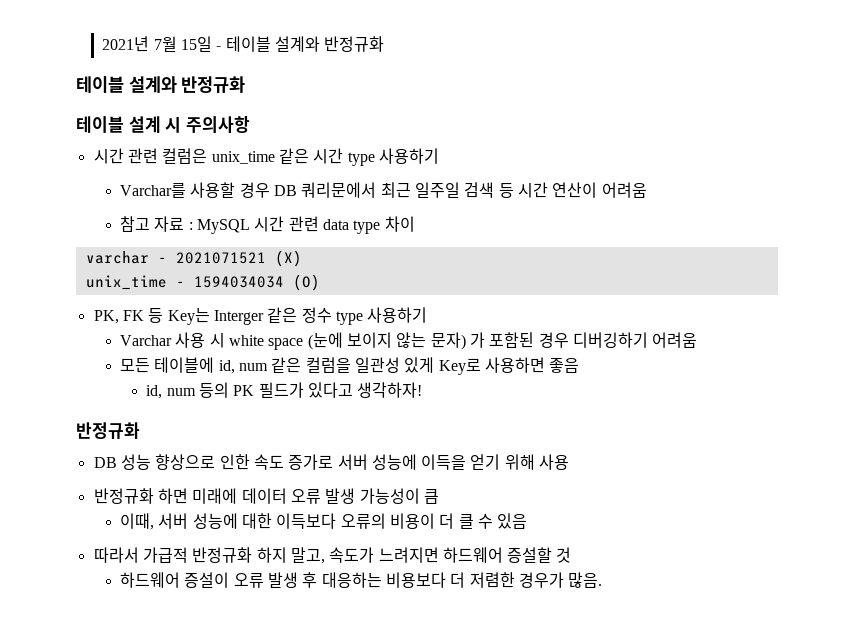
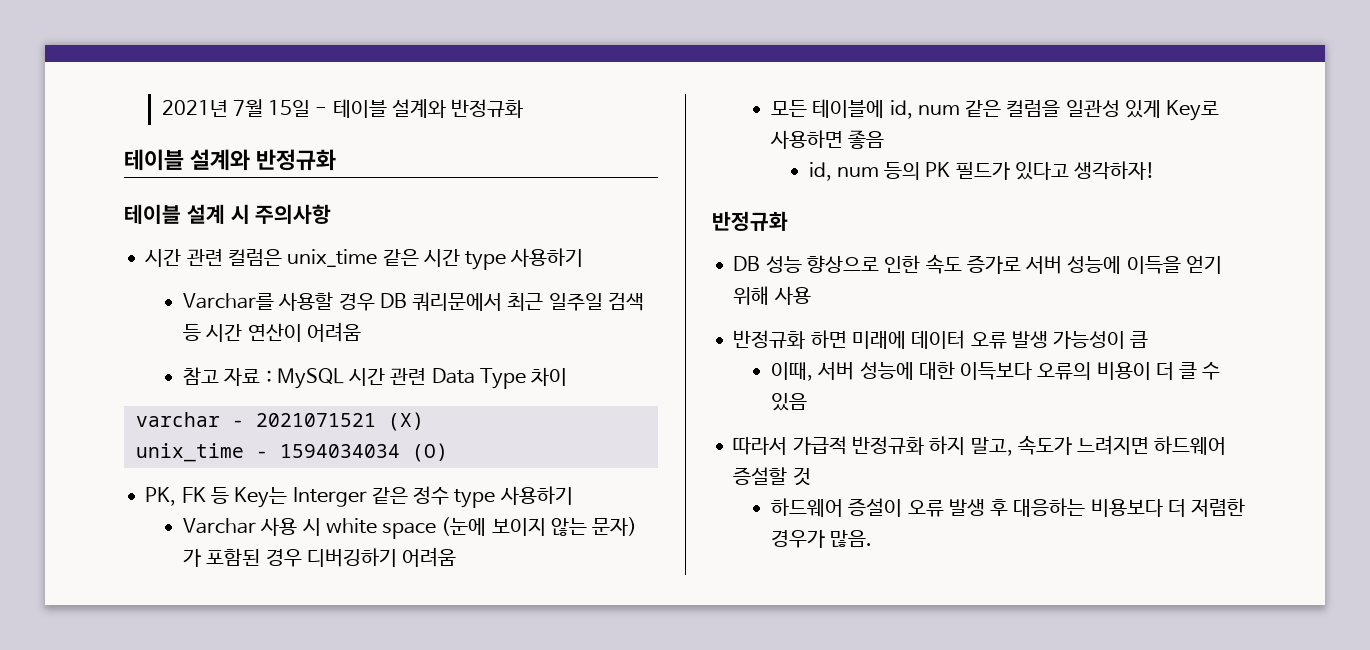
- 참고 자료 : MySQL 시간 관련 data type 차이
+ 참고 자료 : MySQL 시간 관련 Data Type 차이

